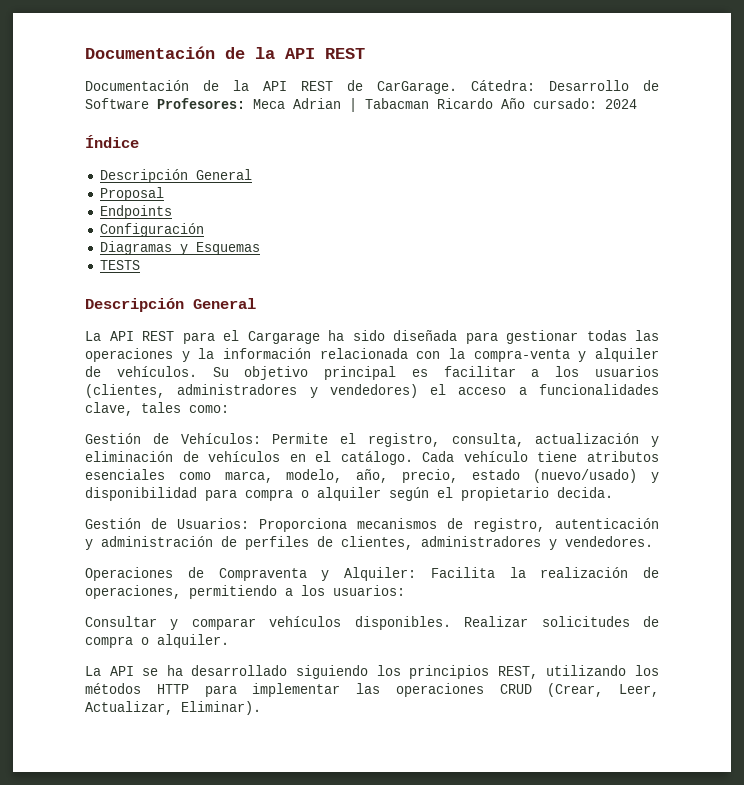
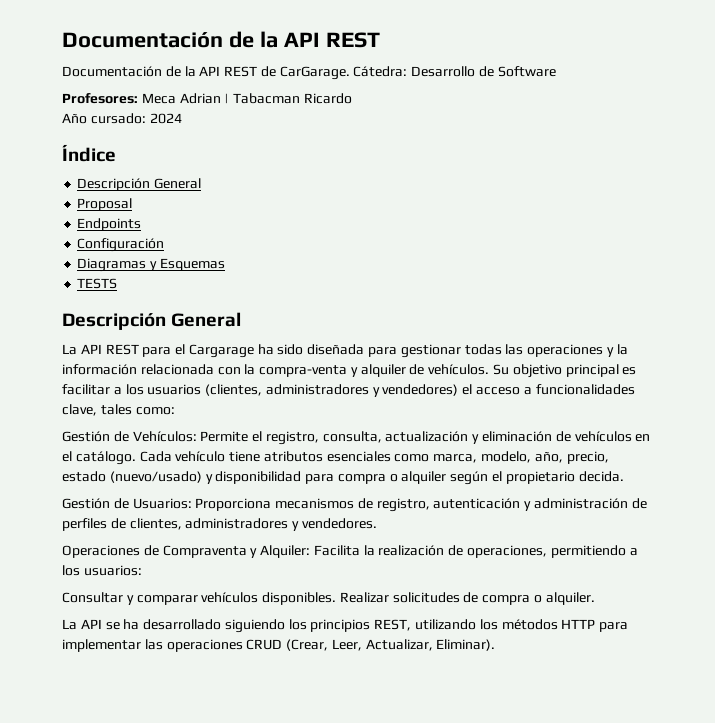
- Cátedra: Desarrollo de Software Profesores: Meca Adrian | Tabacman Ricardo Año cursado: 2024
+ Cátedra: Desarrollo de Software
+ Profesores: Meca Adrian | Tabacman Ricardo
+ Año cursado: 2024

